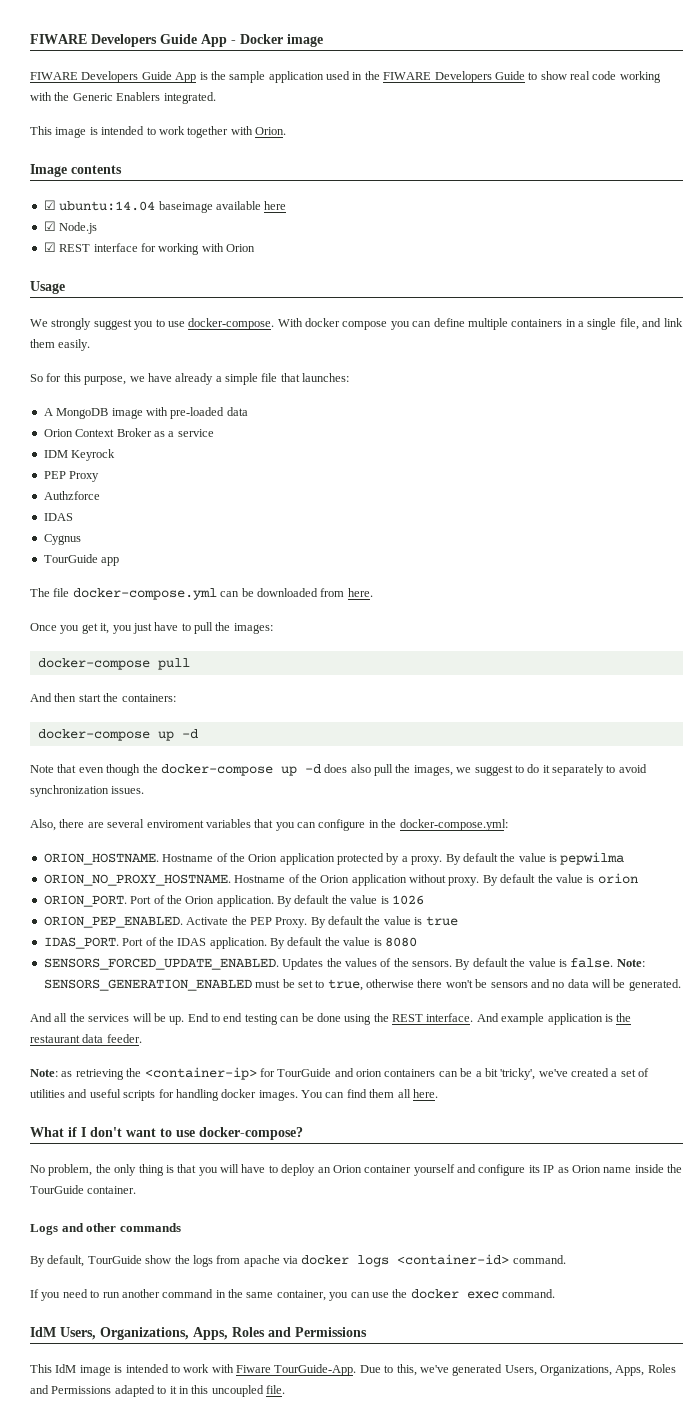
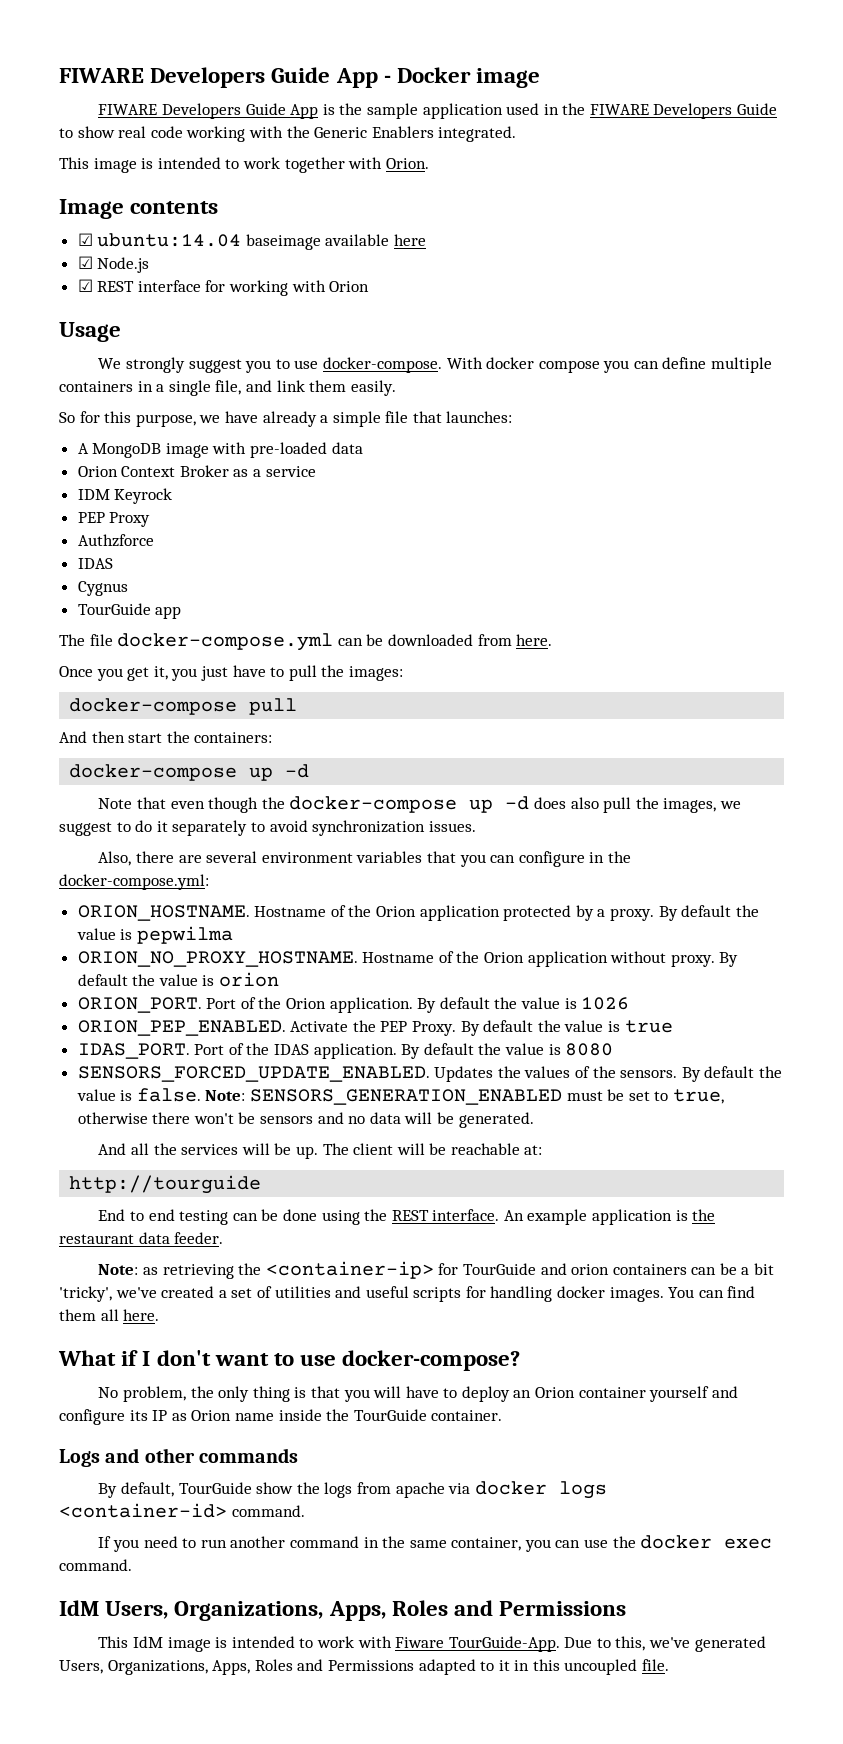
- Also, there are several enviroment variables that you can configure in the docker-compose.yml:
+ Also, there are several environment variables that you can configure in the docker-compose.yml:
- And all the services will be up. End to end testing can be done using the REST interface.
+ And all the services will be up. The client will be reachable at:
+ http://tourguide
+ End to end testing can be done using the REST interface.
- And example application is the restaurant data feeder.
+ An example application is the restaurant data feeder.

